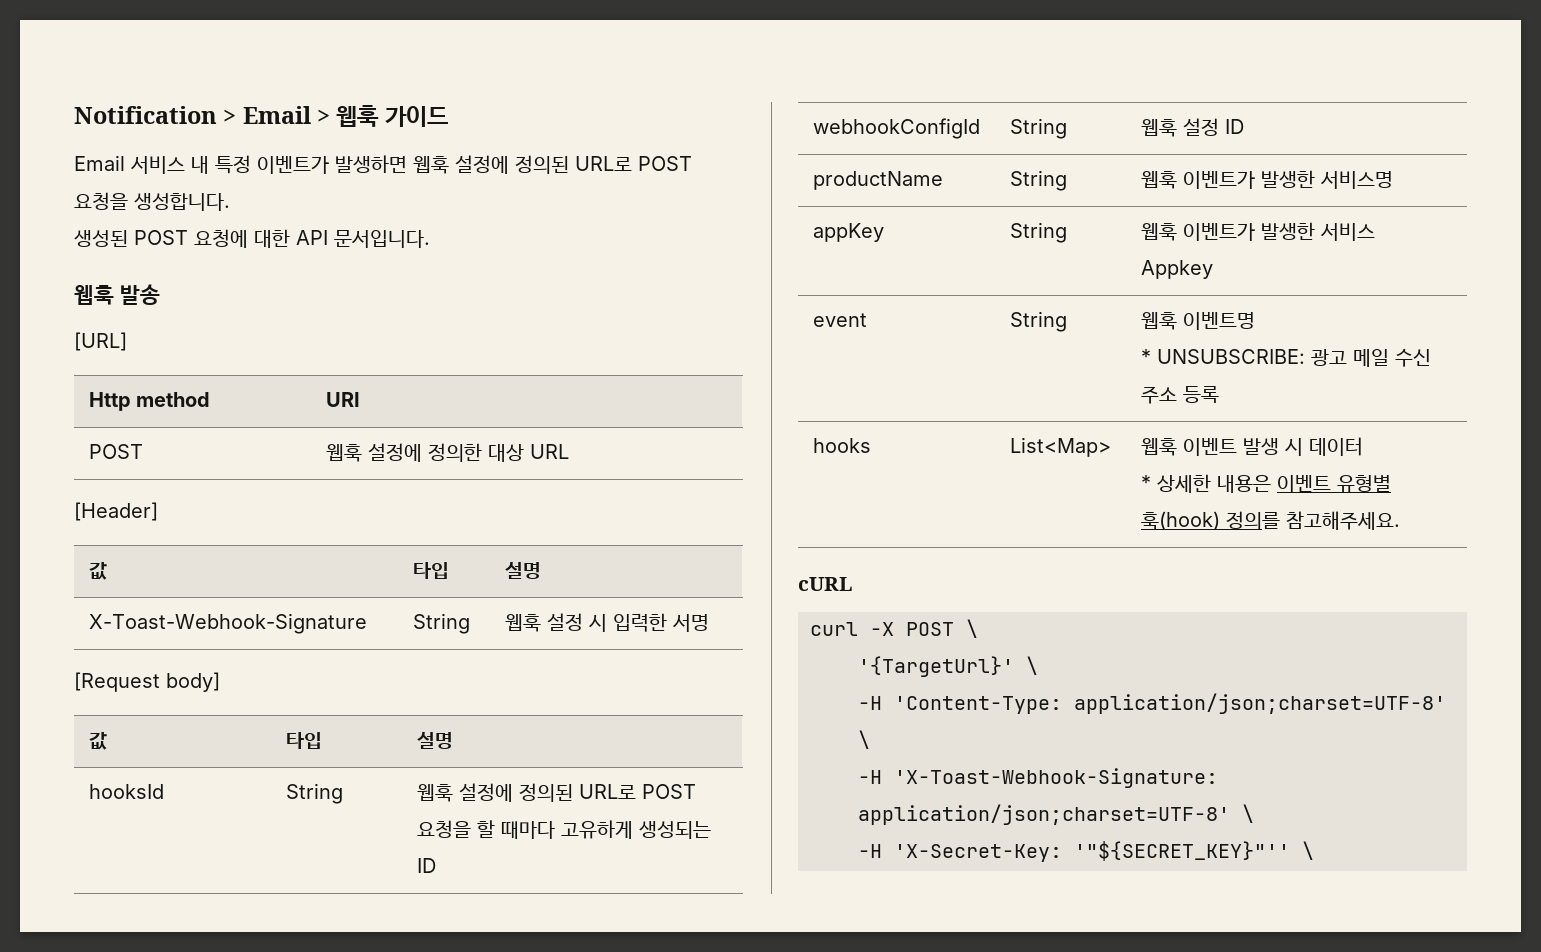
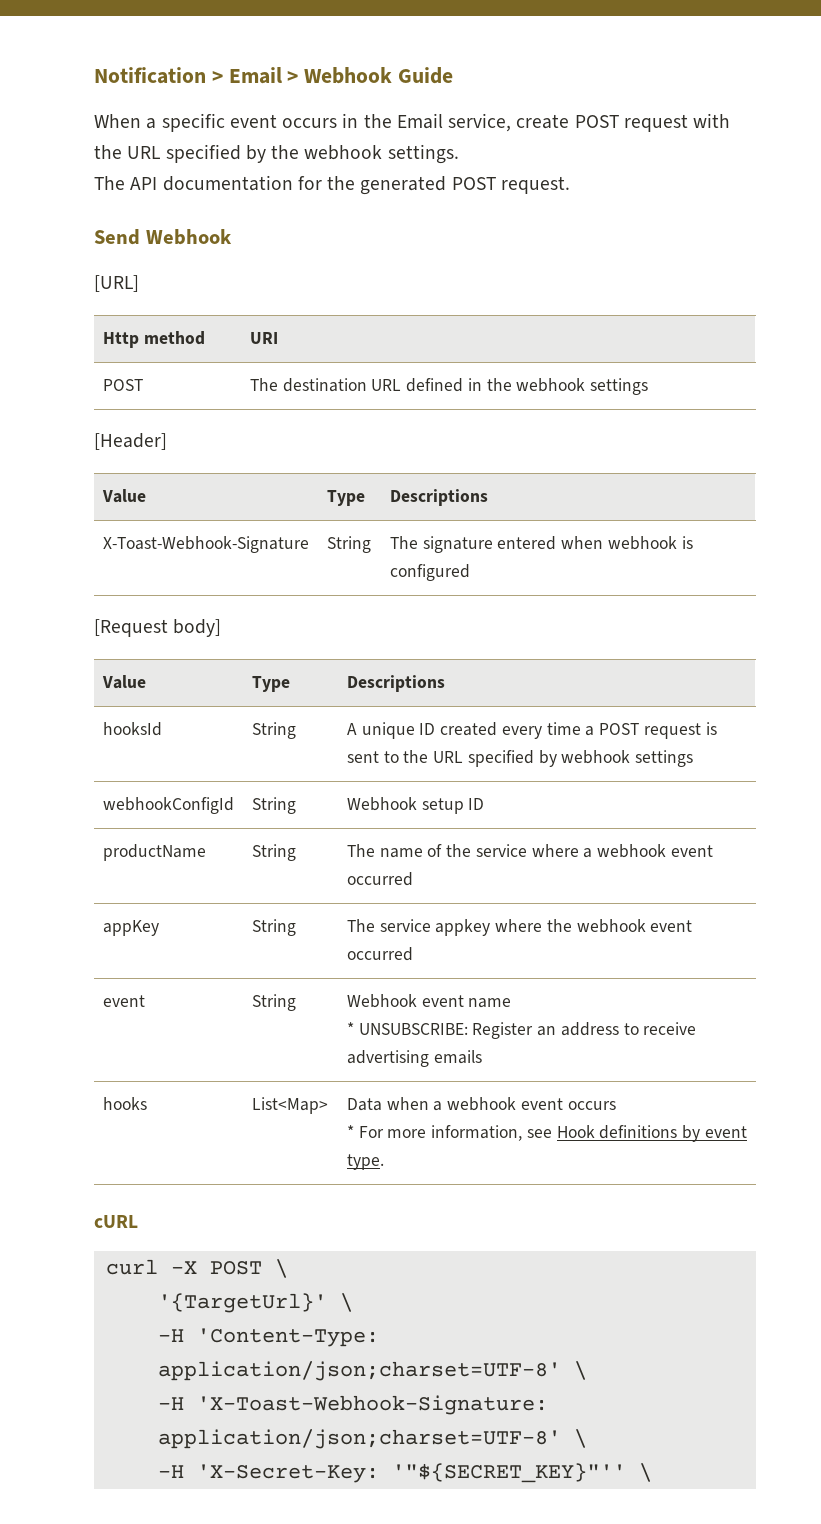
- Notification > Email > 웹훅 가이드
- Email 서비스 내 특정 이벤트가 발생하면 웹훅 설정에 정의된 URL로 POST 요청을 생성합니다.
- 생성된 POST 요청에 대한 API 문서입니다.
- 웹훅 발송
+ Notification > Email > Webhook Guide
+ When a specific event occurs in the Email service, create POST request with the URL specified by the webhook settings.
+ The API documentation for the generated POST request.
+ Send Webhook
- POST | 웹훅 설정에 정의한 대상 URL
+ POST | The destination URL defined in the webhook settings
  [Header]
- 값 | 타입 | 설명
- X-Toast-Webhook-Signature | String | 웹훅 설정 시 입력한 서명
+ Value | Type | Descriptions
+ X-Toast-Webhook-Signature | String | The signature entered when webhook is configured
  [Request body]
- 값 | 타입 | 설명
+ Value | Type | Descriptions
- hooksId | String | 웹훅 설정에 정의된 URL로 POST 요청을 할 때마다 고유하게 생성되는 ID
+ hooksId | String | A unique ID created every time a POST request is sent to the URL specified by webhook settings
- webhookConfigId | String | 웹훅 설정 ID
+ webhookConfigId | String | Webhook setup ID
- productName | String | 웹훅 이벤트가 발생한 서비스명
- appKey | String | 웹훅 이벤트가 발생한 서비스 Appkey
+ productName | String | The name of the service where a webhook event occurred
+ appKey | String | The service appkey where the webhook event occurred
- event | String | 웹훅 이벤트명
- * UNSUBSCRIBE: 광고 메일 수신 주소 등록
- hooks | List<Map> | 웹훅 이벤트 발생 시 데이터
- * 상세한 내용은 이벤트 유형별 훅(hook) 정의를 참고해주세요.
+ event | String | Webhook event name
+ * UNSUBSCRIBE: Register an address to receive advertising emails
+ hooks | List<Map> | Data when a webhook event occurs
+ * For more information, see Hook definitions by event type.

